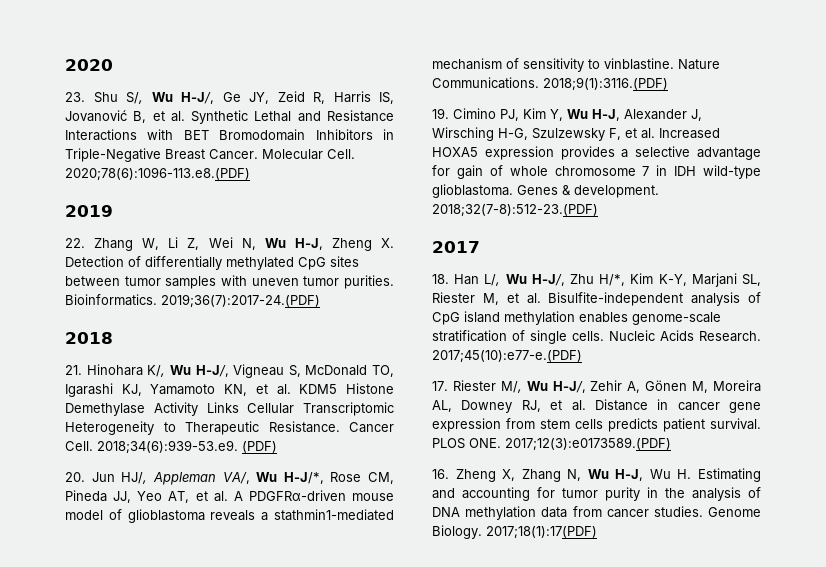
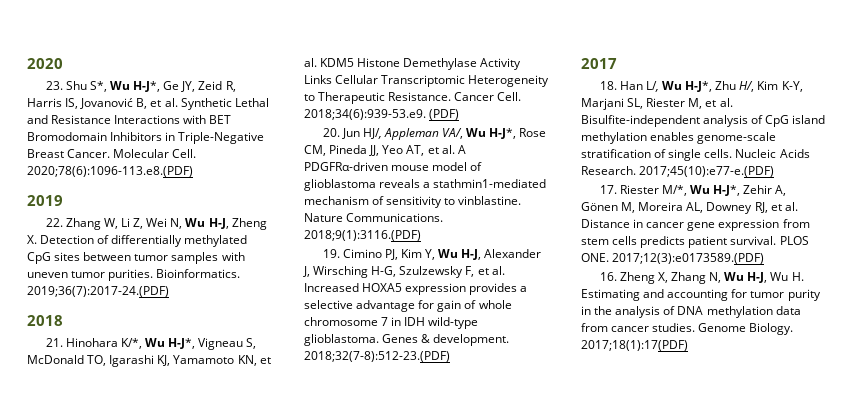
- 23. Shu S/, Wu H-J/, Ge JY, Zeid R, Harris IS, Jovanović B, et al. Synthetic Lethal and Resistance Interactions with BET Bromodomain Inhibitors in Triple-Negative Breast Cancer.
+ 23. Shu S*, Wu H-J*, Ge JY, Zeid R, Harris IS, Jovanović B, et al. Synthetic Lethal and Resistance Interactions with BET Bromodomain Inhibitors in Triple-Negative Breast Cancer.
- 21. Hinohara K/, Wu H-J/, Vigneau S, McDonald TO, Igarashi KJ, Yamamoto KN, et al. KDM5 Histone Demethylase Activity Links Cellular Transcriptomic Heterogeneity to Therapeutic Resistance.
+ 21. Hinohara K/*, Wu H-J*, Vigneau S, McDonald TO, Igarashi KJ, Yamamoto KN, et al. KDM5 Histone Demethylase Activity Links Cellular Transcriptomic Heterogeneity to Therapeutic Resistance.
- 20. Jun HJ/, Appleman VA/, Wu H-J/*, Rose CM, Pineda JJ, Yeo AT, et al. A PDGFRα-driven mouse model of glioblastoma reveals a stathmin1-mediated mechanism of sensitivity to vinblastine.
+ 20. Jun HJ/, Appleman VA/, Wu H-J*, Rose CM, Pineda JJ, Yeo AT, et al. A PDGFRα-driven mouse model of glioblastoma reveals a stathmin1-mediated mechanism of sensitivity to vinblastine.
- 18. Han L/, Wu H-J/, Zhu H/*, Kim K-Y, Marjani SL, Riester M, et al. Bisulfite-independent analysis of CpG island methylation enables genome-scale stratification of single cells.
+ 18. Han L/, Wu H-J*, Zhu H/, Kim K-Y, Marjani SL, Riester M, et al. Bisulfite-independent analysis of CpG island methylation enables genome-scale stratification of single cells.
- 17. Riester M/, Wu H-J/, Zehir A, Gönen M, Moreira AL, Downey RJ, et al. Distance in cancer gene expression from stem cells predicts patient survival.
+ 17. Riester M/*, Wu H-J*, Zehir A, Gönen M, Moreira AL, Downey RJ, et al. Distance in cancer gene expression from stem cells predicts patient survival.

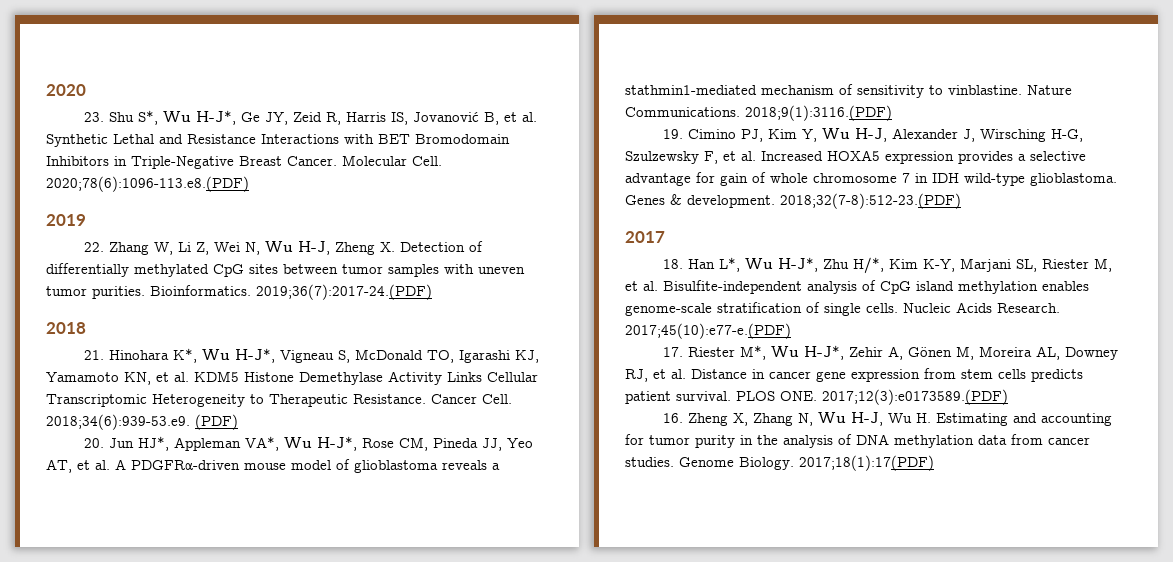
- 21. Hinohara K/*, Wu H-J*, Vigneau S, McDonald TO, Igarashi KJ, Yamamoto KN, et al. KDM5 Histone Demethylase Activity Links Cellular Transcriptomic Heterogeneity to Therapeutic Resistance.
+ 21. Hinohara K*, Wu H-J*, Vigneau S, McDonald TO, Igarashi KJ, Yamamoto KN, et al. KDM5 Histone Demethylase Activity Links Cellular Transcriptomic Heterogeneity to Therapeutic Resistance.
- 20. Jun HJ/, Appleman VA/, Wu H-J*, Rose CM, Pineda JJ, Yeo AT, et al. A PDGFRα-driven mouse model of glioblastoma reveals a stathmin1-mediated mechanism of sensitivity to vinblastine.
+ 20. Jun HJ*, Appleman VA*, Wu H-J*, Rose CM, Pineda JJ, Yeo AT, et al. A PDGFRα-driven mouse model of glioblastoma reveals a stathmin1-mediated mechanism of sensitivity to vinblastine.
- 18. Han L/, Wu H-J*, Zhu H/, Kim K-Y, Marjani SL, Riester M, et al. Bisulfite-independent analysis of CpG island methylation enables genome-scale stratification of single cells.
+ 18. Han L*, Wu H-J*, Zhu H/*, Kim K-Y, Marjani SL, Riester M, et al. Bisulfite-independent analysis of CpG island methylation enables genome-scale stratification of single cells.
- 17. Riester M/*, Wu H-J*, Zehir A, Gönen M, Moreira AL, Downey RJ, et al. Distance in cancer gene expression from stem cells predicts patient survival.
+ 17. Riester M*, Wu H-J*, Zehir A, Gönen M, Moreira AL, Downey RJ, et al. Distance in cancer gene expression from stem cells predicts patient survival.

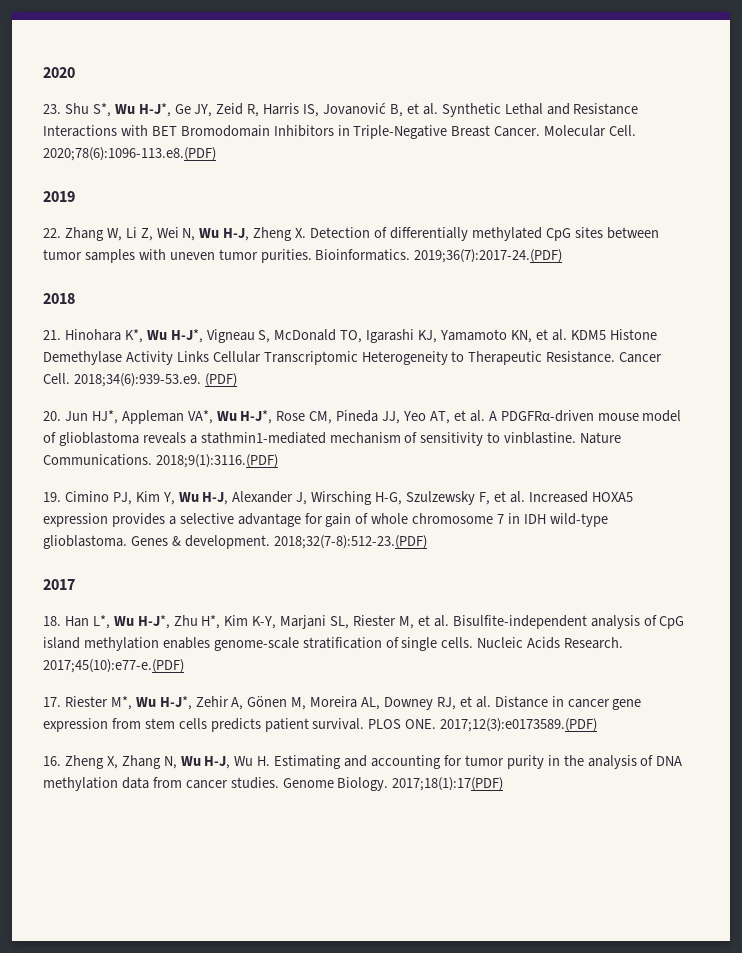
- 18. Han L*, Wu H-J*, Zhu H/*, Kim K-Y, Marjani SL, Riester M, et al. Bisulfite-independent analysis of CpG island methylation enables genome-scale stratification of single cells.
+ 18. Han L*, Wu H-J*, Zhu H*, Kim K-Y, Marjani SL, Riester M, et al. Bisulfite-independent analysis of CpG island methylation enables genome-scale stratification of single cells.

